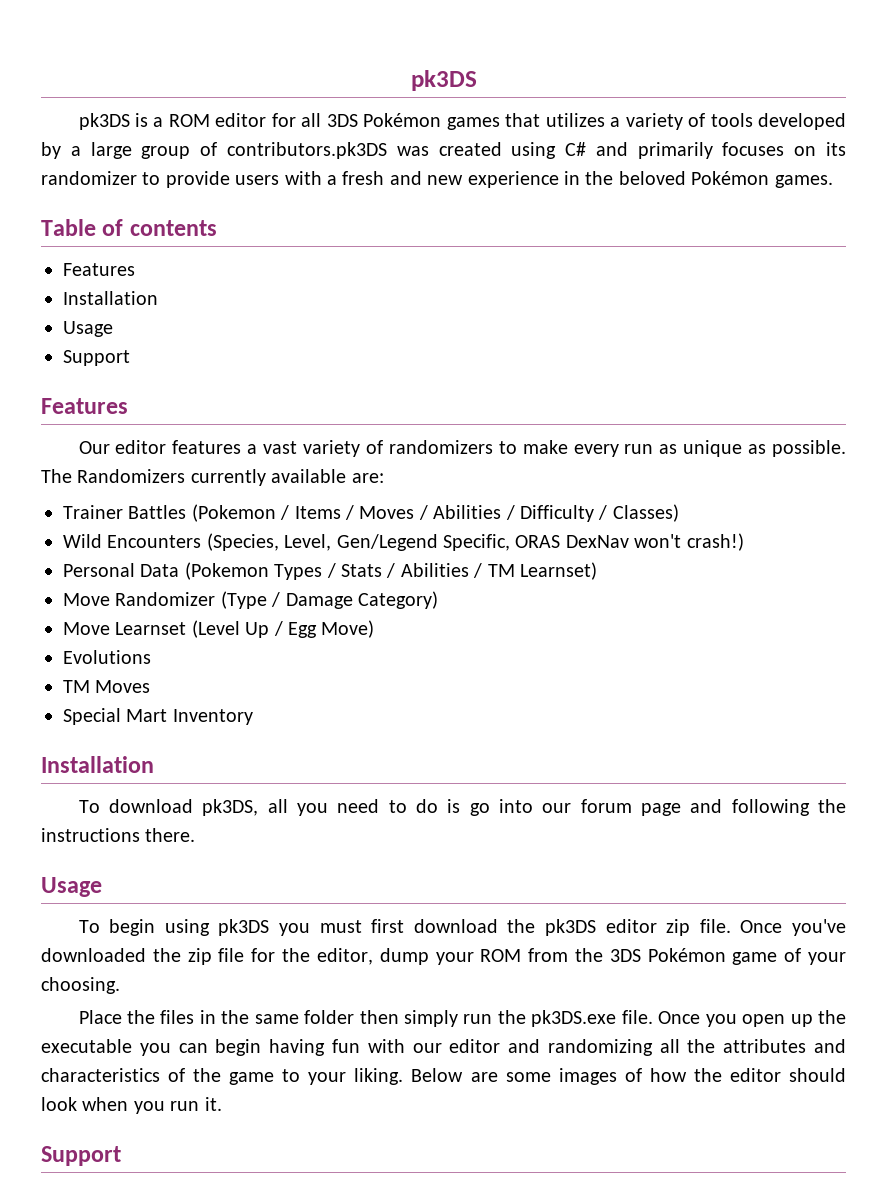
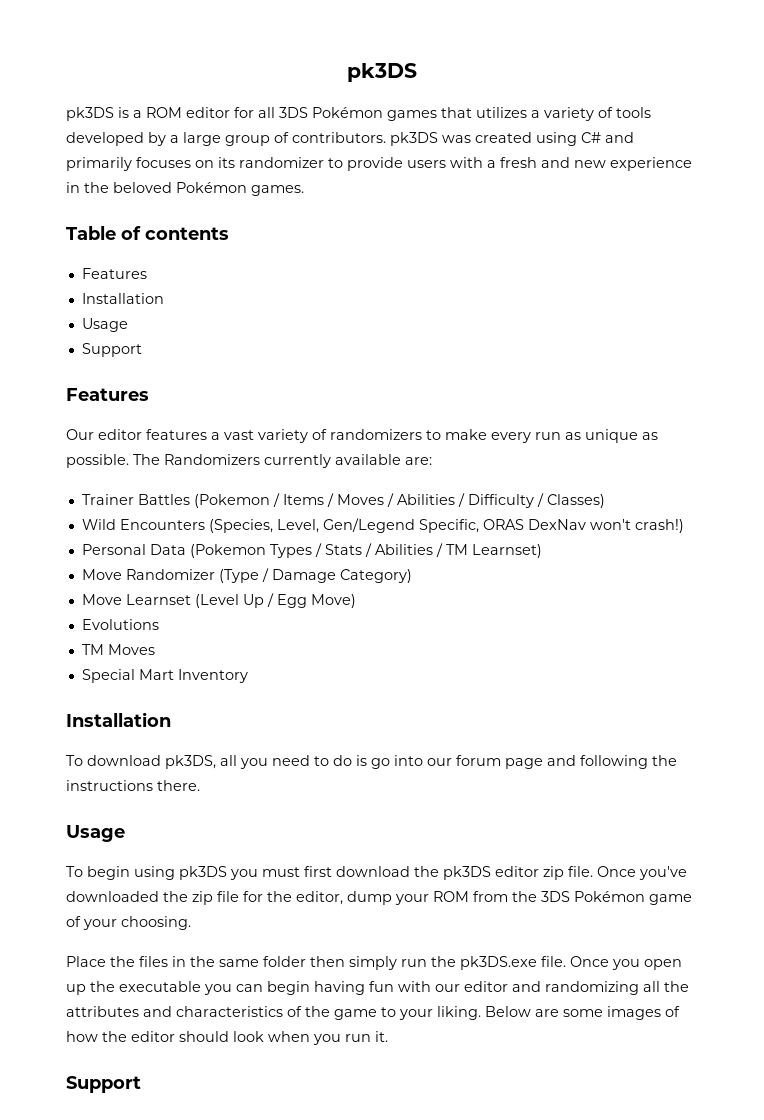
- pk3DS is a ROM editor for all 3DS Pokémon games that utilizes a variety of tools developed by a large group of contributors.pk3DS was created using C# and primarily focuses on its randomizer to provide users with a fresh and new experience in the beloved Pokémon games.
+ pk3DS is a ROM editor for all 3DS Pokémon games that utilizes a variety of tools developed by a large group of contributors. pk3DS was created using C# and primarily focuses on its randomizer to provide users with a fresh and new experience in the beloved Pokémon games.

